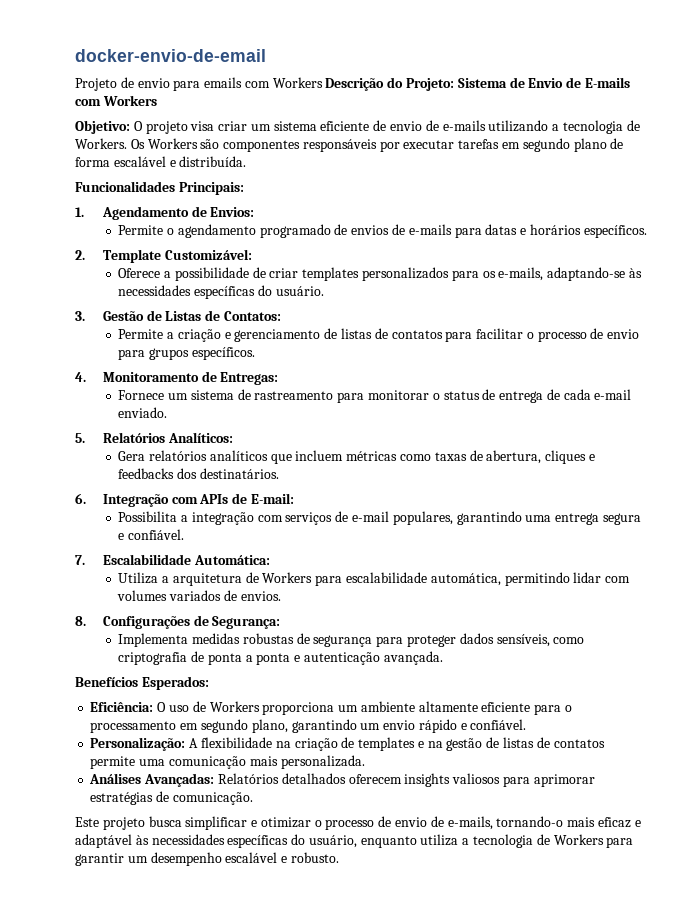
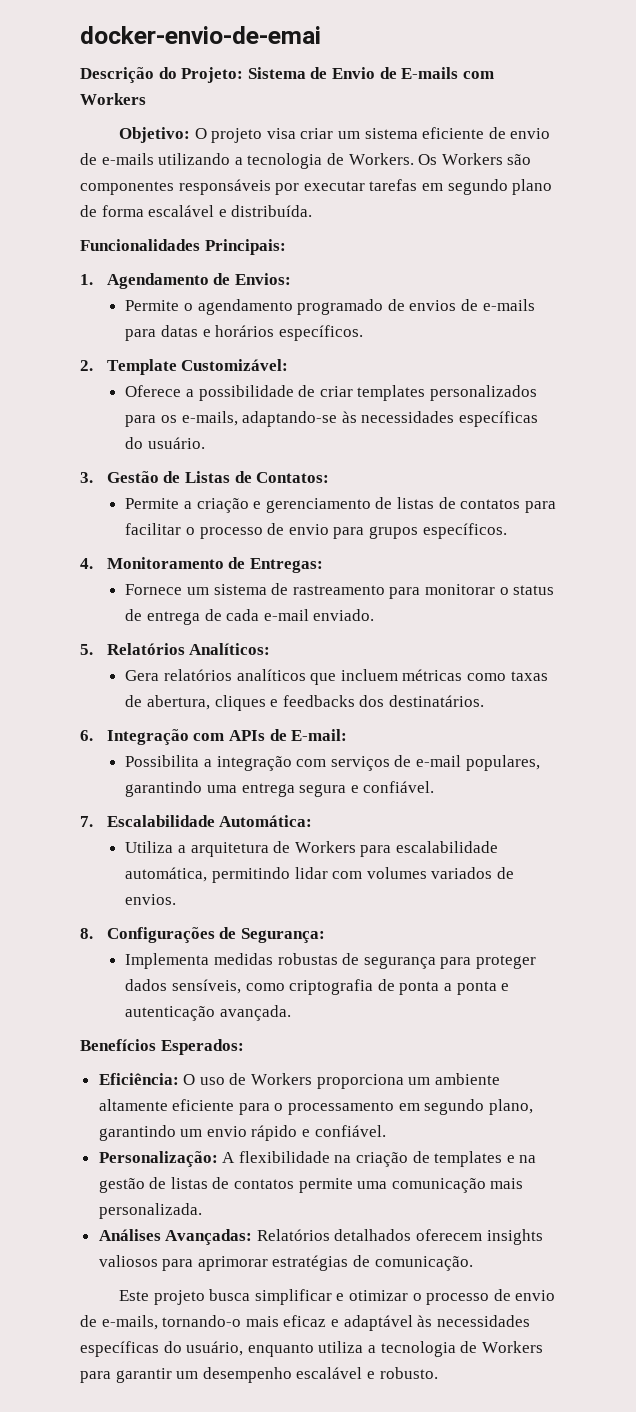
- docker-envio-de-email
- Projeto de envio para emails com Workers Descrição do Projeto: Sistema de Envio de E-mails com Workers
+ docker-envio-de-emai
+ Descrição do Projeto: Sistema de Envio de E-mails com Workers

